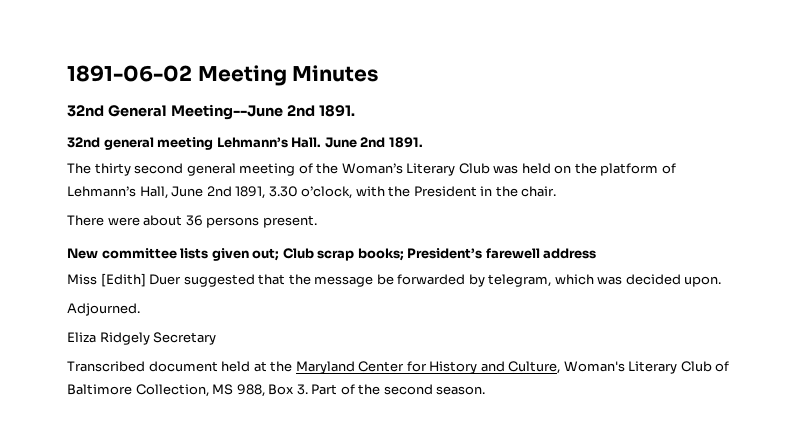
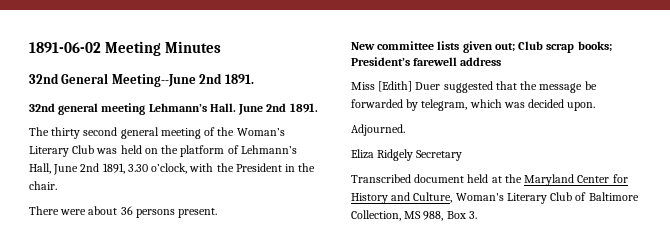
- Transcribed document held at the Maryland Center for History and Culture, Woman's Literary Club of Baltimore Collection, MS 988, Box 3. Part of the second season.
+ Transcribed document held at the Maryland Center for History and Culture, Woman's Literary Club of Baltimore Collection, MS 988, Box 3.

